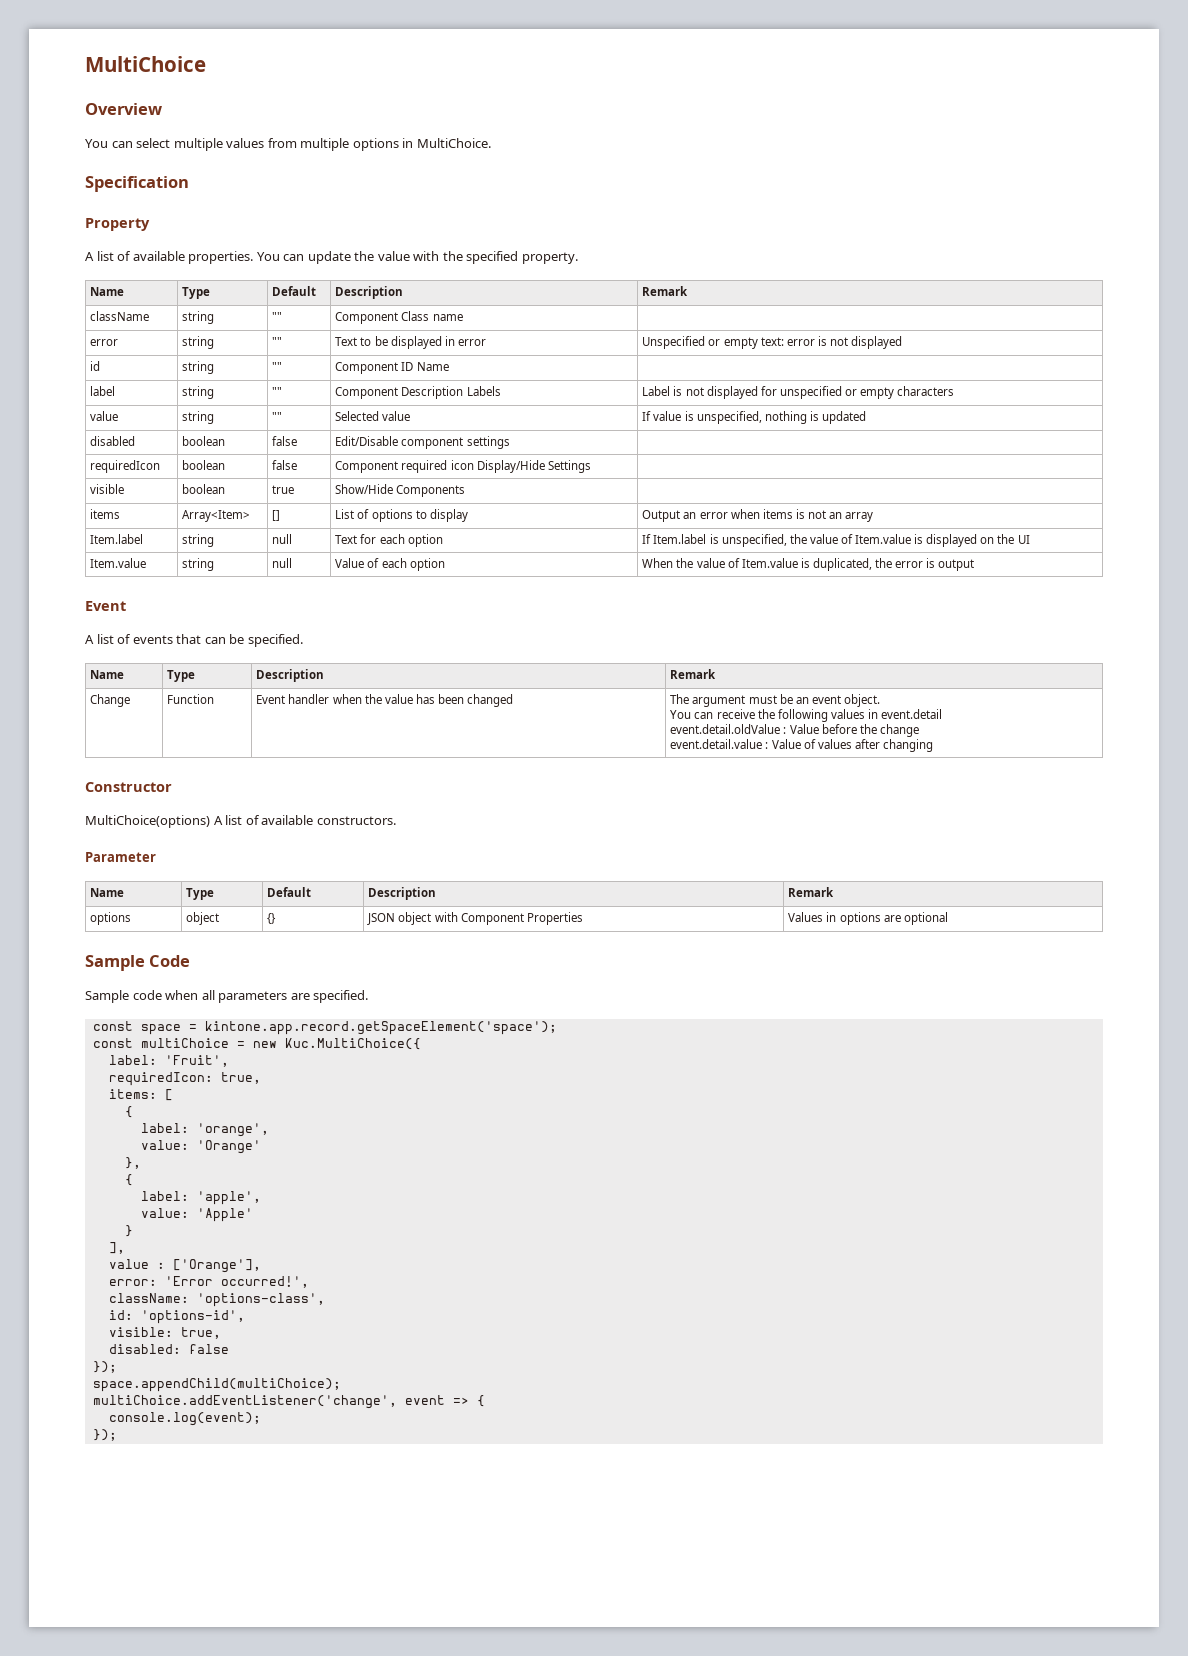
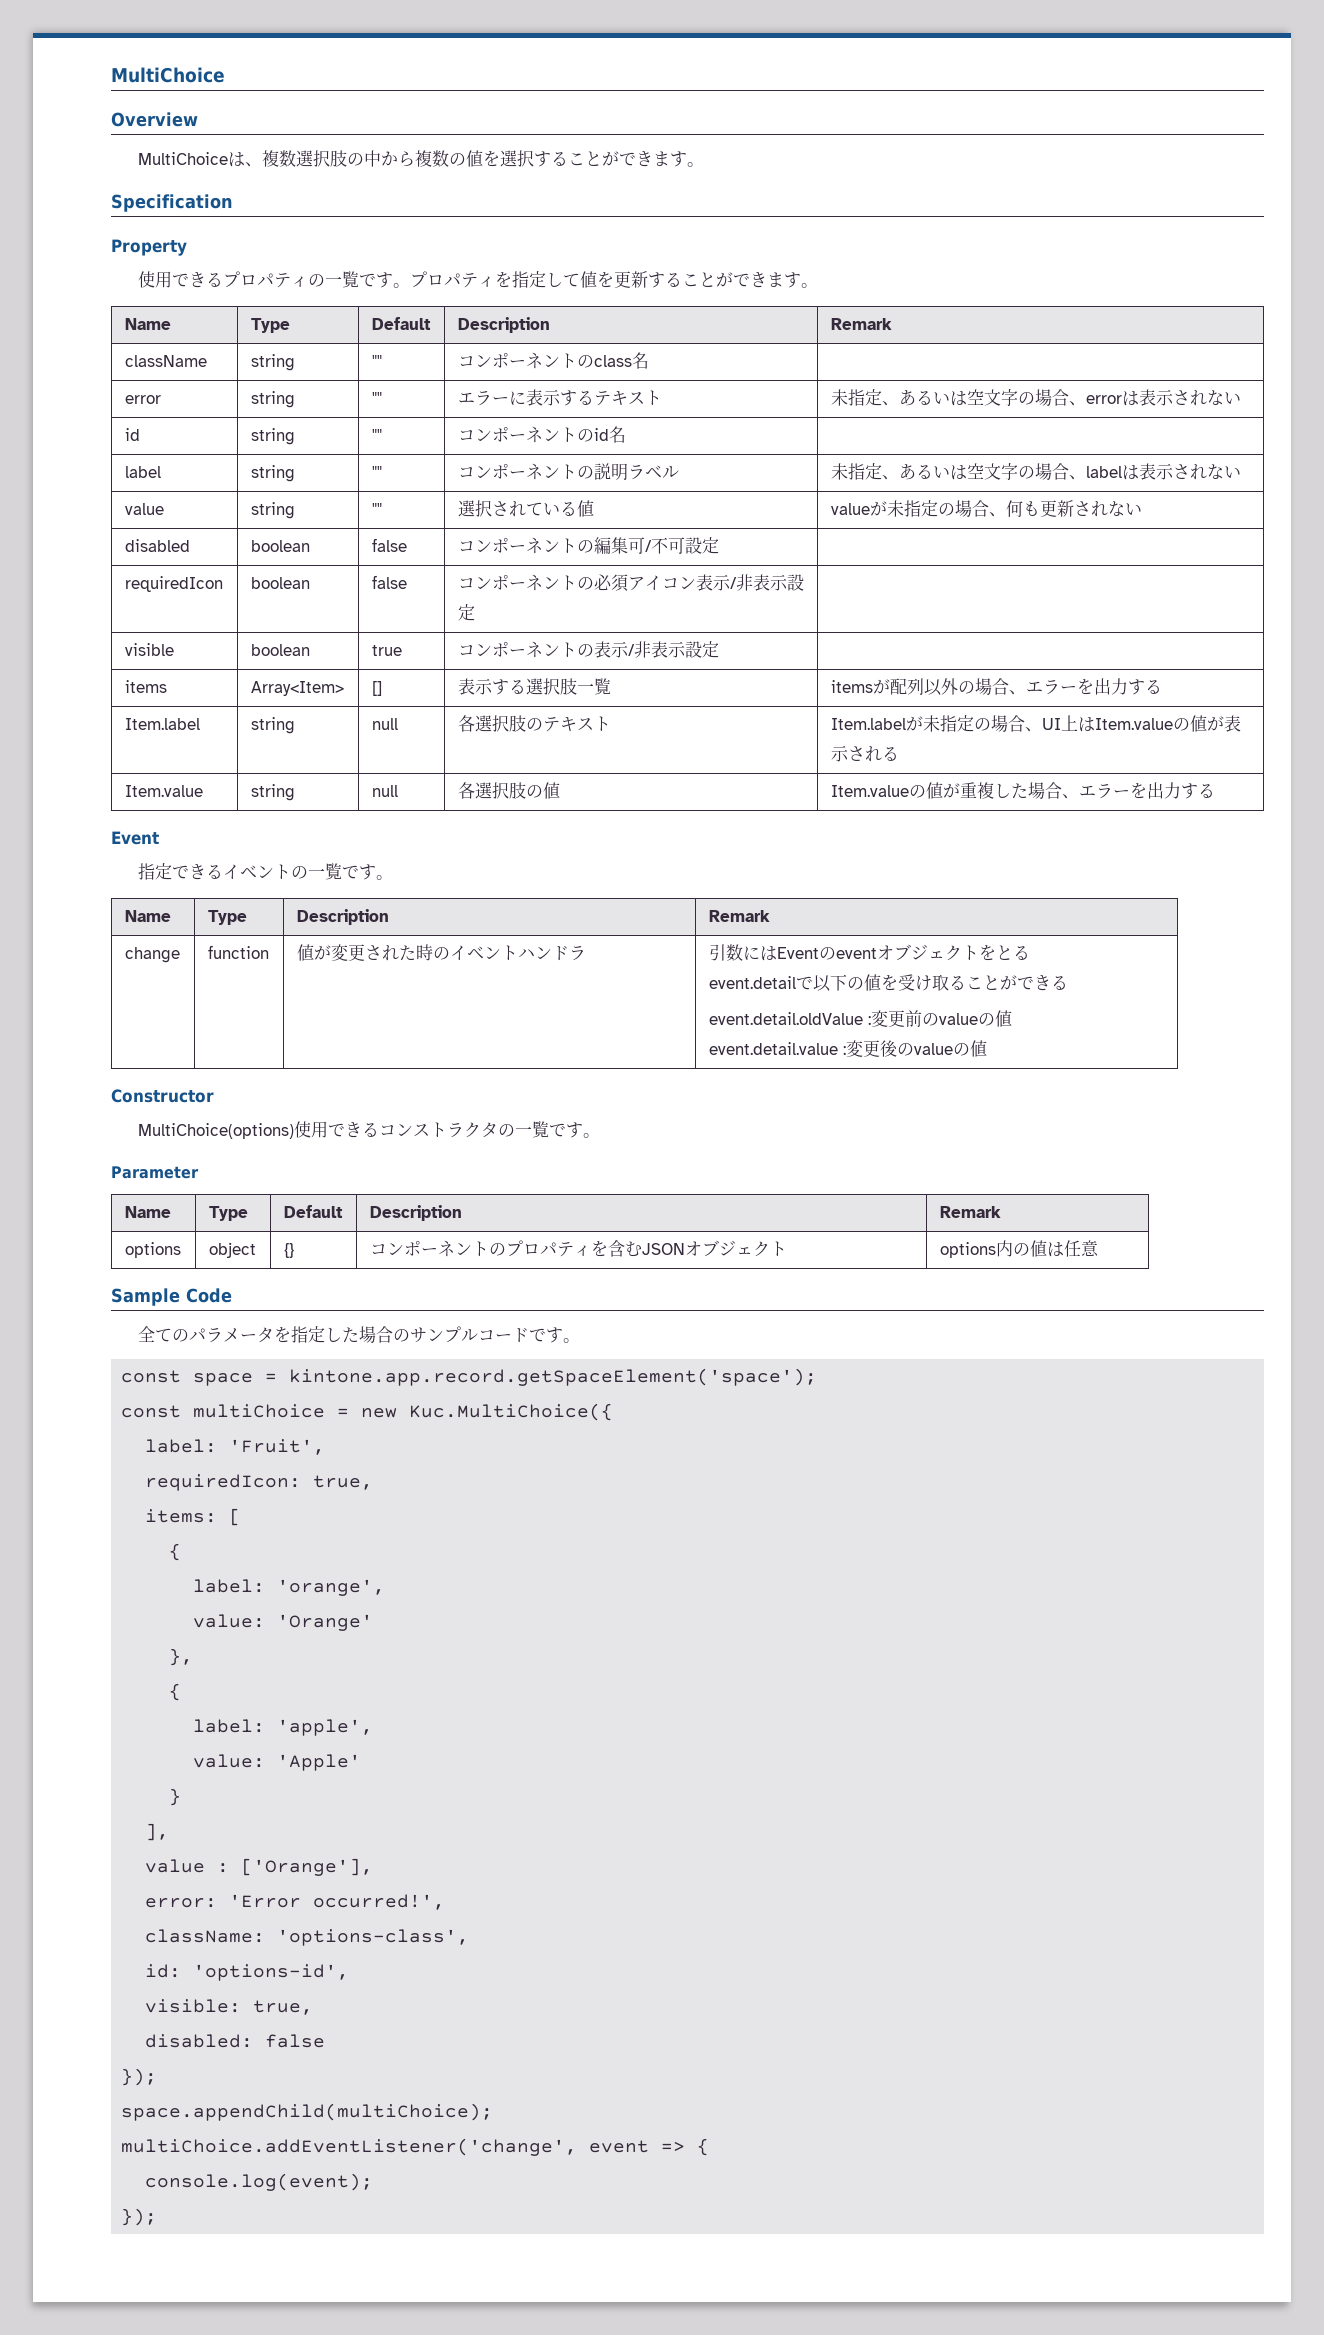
- You can select multiple values from multiple options in MultiChoice.
+ MultiChoiceは、複数選択肢の中から複数の値を選択することができます。
  Specification
  Property
- A list of available properties. You can update the value with the specified property.
+ 使用できるプロパティの一覧です。プロパティを指定して値を更新することができます。
- className | string | "" | Component Class name |
- error | string | "" | Text to be displayed in error | Unspecified or empty text: error is not displayed
- id | string | "" | Component ID Name |
- label | string | "" | Component Description Labels | Label is not displayed for unspecified or empty characters
- value | string | "" | Selected value | If value is unspecified, nothing is updated
- disabled | boolean | false | Edit/Disable component settings |
- requiredIcon | boolean | false | Component required icon Display/Hide Settings |
- visible | boolean | true | Show/Hide Components |
- items | Array<Item> | [] | List of options to display | Output an error when items is not an array
- Item.label | string | null | Text for each option | If Item.label is unspecified, the value of Item.value is displayed on the UI
- Item.value | string | null | Value of each option | When the value of Item.value is duplicated, the error is output
+ className | string | "" | コンポーネントのclass名 |
+ error | string | "" | エラーに表示するテキスト | 未指定、あるいは空文字の場合、errorは表示されない
+ id | string | "" | コンポーネントのid名 |
+ label | string | "" | コンポーネントの説明ラベル | 未指定、あるいは空文字の場合、labelは表示されない
+ value | string | "" | 選択されている値 | valueが未指定の場合、何も更新されない
+ disabled | boolean | false | コンポーネントの編集可/不可設定 |
+ requiredIcon | boolean | false | コンポーネントの必須アイコン表示/非表示設定 |
+ visible | boolean | true | コンポーネントの表示/非表示設定 |
+ items | Array<Item> | [] | 表示する選択肢一覧 | itemsが配列以外の場合、エラーを出力する
+ Item.label | string | null | 各選択肢のテキスト | Item.labelが未指定の場合、UI上はItem.valueの値が表示される
+ Item.value | string | null | 各選択肢の値 | Item.valueの値が重複した場合、エラーを出力する
  Event
- A list of events that can be specified.
+ 指定できるイベントの一覧です。
  Name | Type | Description | Remark
- Change | Function | Event handler when the value has been changed | The argument must be an event object.
- You can receive the following values in event.detail
- event.detail.oldValue : Value before the change
- event.detail.value : Value of values after changing
+ change | function | 値が変更された時のイベントハンドラ | 引数にはEventのeventオブジェクトをとる
+ event.detailで以下の値を受け取ることができる
+ event.detail.oldValue :変更前のvalueの値
+ event.detail.value :変更後のvalueの値
  Constructor
- MultiChoice(options) A list of available constructors.
+ MultiChoice(options)使用できるコンストラクタの一覧です。
- options | object | {} | JSON object with Component Properties | Values in options are optional
+ options | object | {} | コンポーネントのプロパティを含むJSONオブジェクト | options内の値は任意
  Sample Code
- Sample code when all parameters are specified.
+ 全てのパラメータを指定した場合のサンプルコードです。

